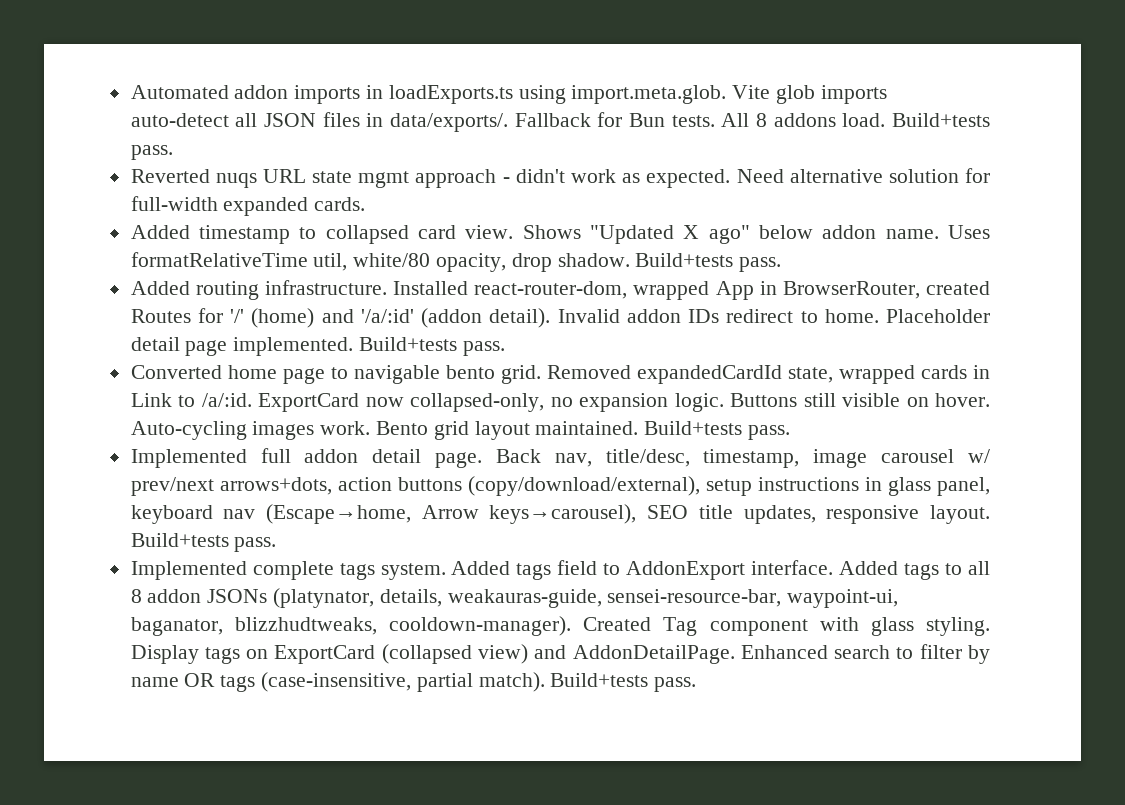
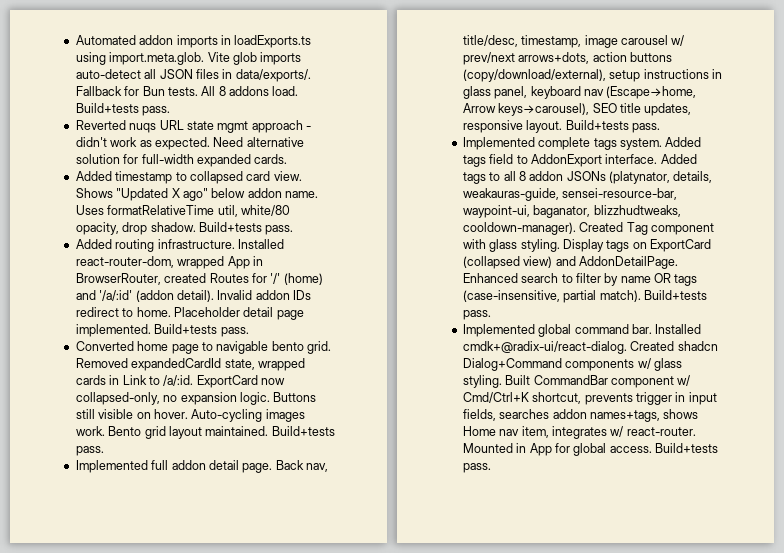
+ Implemented global command bar. Installed cmdk+@radix-ui/react-dialog. Created shadcn Dialog+Command components w/ glass styling. Built CommandBar component w/ Cmd/Ctrl+K shortcut, prevents trigger in input fields, searches addon names+tags, shows Home nav item, integrates w/ react-router. Mounted in App for global access. Build+tests pass.

